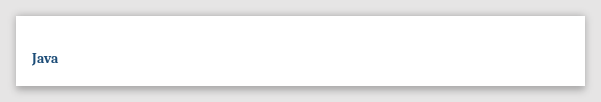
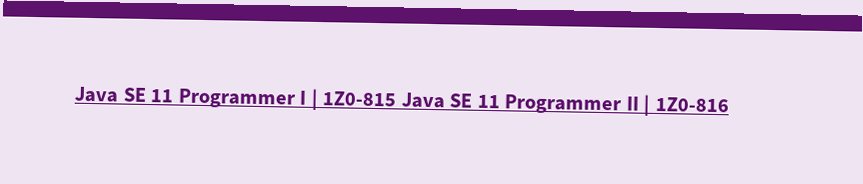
- Java
+ Java SE 11 Programmer I | 1Z0-815 Java SE 11 Programmer II | 1Z0-816

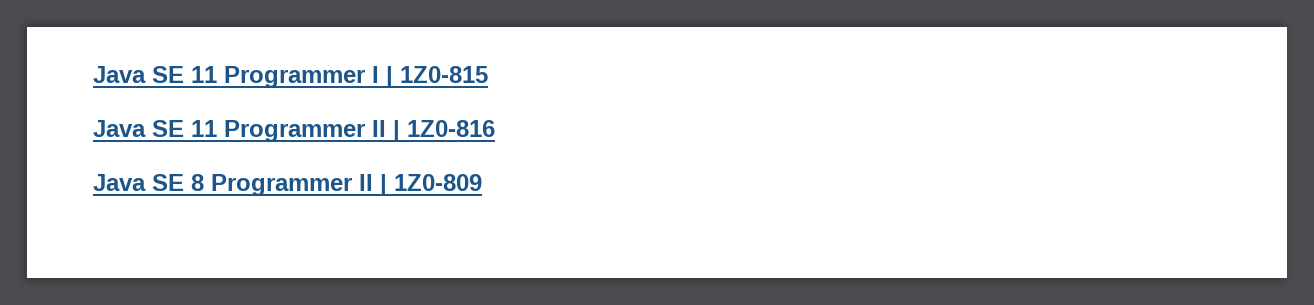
- Java SE 11 Programmer I | 1Z0-815 Java SE 11 Programmer II | 1Z0-816
+ Java SE 11 Programmer I | 1Z0-815
+ Java SE 11 Programmer II | 1Z0-816
+ Java SE 8 Programmer II | 1Z0-809

